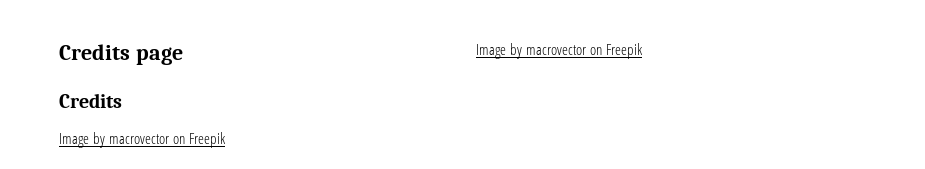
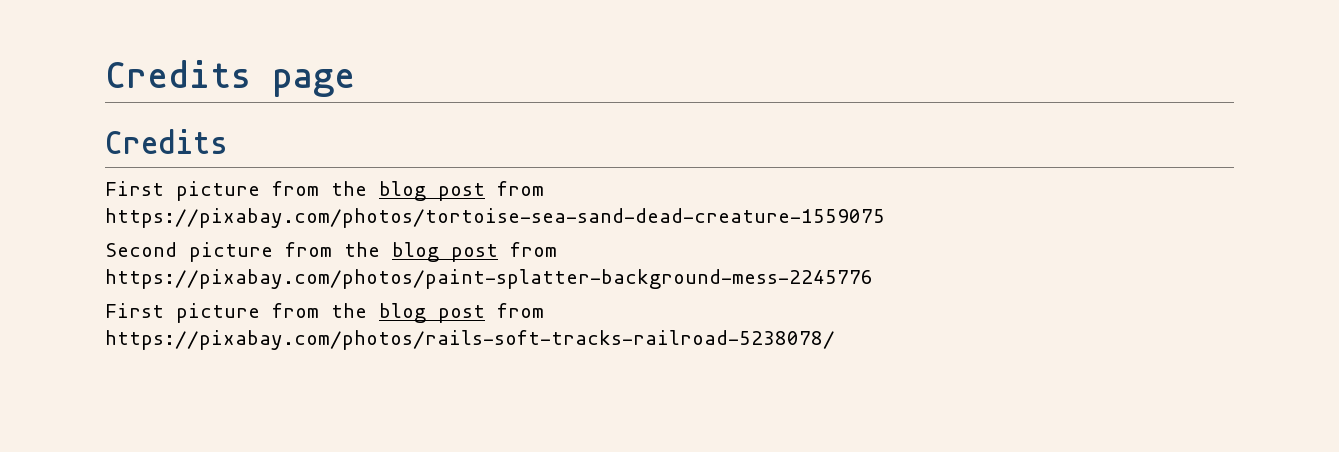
  Credits page
  Credits
- Image by macrovector on Freepik
- Image by macrovector on Freepik
+ First picture from the blog post from https://pixabay.com/photos/tortoise-sea-sand-dead-creature-1559075
+ Second picture from the blog post from https://pixabay.com/photos/paint-splatter-background-mess-2245776
+ First picture from the blog post from https://pixabay.com/photos/rails-soft-tracks-railroad-5238078/

